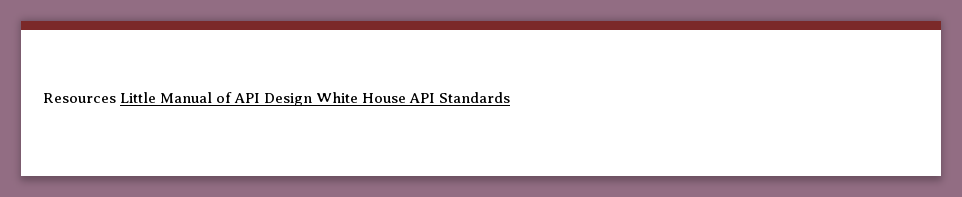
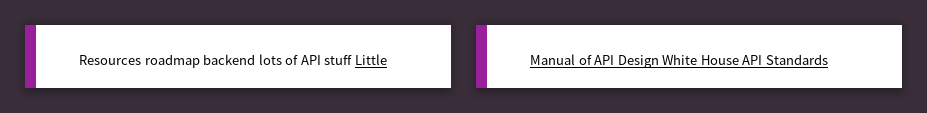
- Resources Little Manual of API Design White House API Standards
+ Resources roadmap backend lots of API stuff Little Manual of API Design White House API Standards

